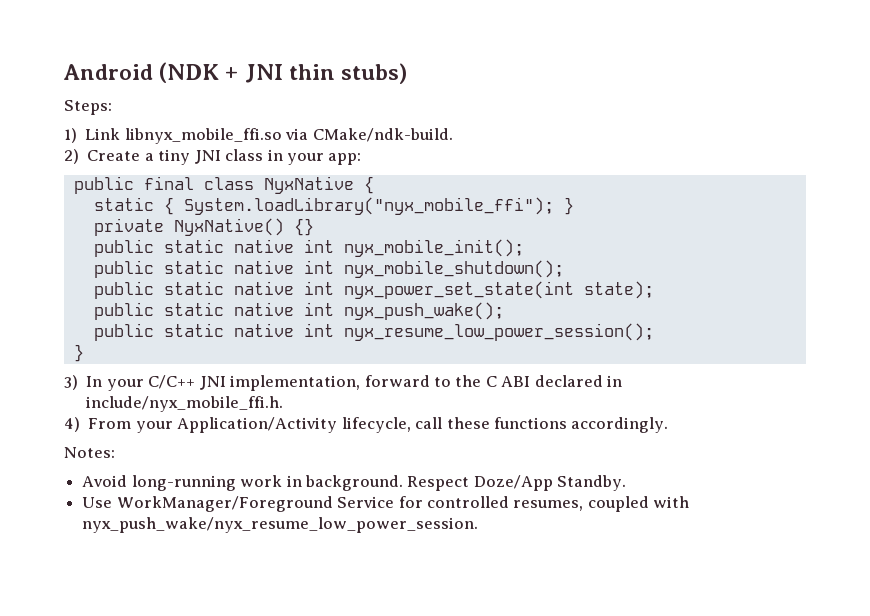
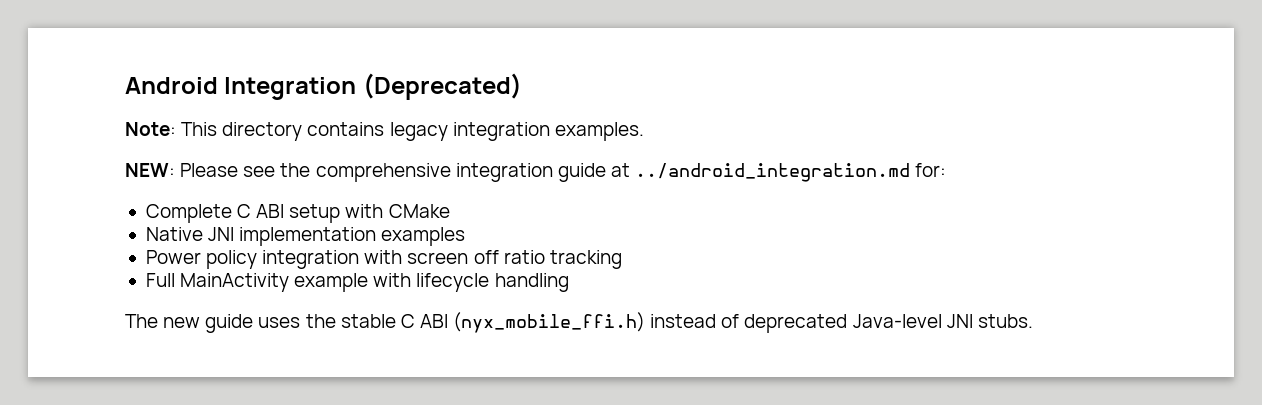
- Android (NDK + JNI thin stubs)
- Steps:
- 1) Link libnyx_mobile_ffi.so via CMake/ndk-build.
- 2) Create a tiny JNI class in your app:
- public final class NyxNative {
- static { System.loadLibrary("nyx_mobile_ffi"); }
- private NyxNative() {}
- public static native int nyx_mobile_init();
- public static native int nyx_mobile_shutdown();
- public static native int nyx_power_set_state(int state);
- public static native int nyx_push_wake();
- public static native int nyx_resume_low_power_session();
- }
- 3) In your C/C++ JNI implementation, forward to the C ABI declared in include/nyx_mobile_ffi.h.
- 4) From your Application/Activity lifecycle, call these functions accordingly.
- Notes:
- Avoid long-running work in background. Respect Doze/App Standby.
- Use WorkManager/Foreground Service for controlled resumes, coupled with nyx_push_wake/nyx_resume_low_power_session.
+ Android Integration (Deprecated)
+ Note: This directory contains legacy integration examples.
+ NEW: Please see the comprehensive integration guide at ../android_integration.md for:
+ Complete C ABI setup with CMake
+ Native JNI implementation examples
+ Power policy integration with screen off ratio tracking
+ Full MainActivity example with lifecycle handling
+ The new guide uses the stable C ABI (nyx_mobile_ffi.h) instead of deprecated Java-level JNI stubs.

